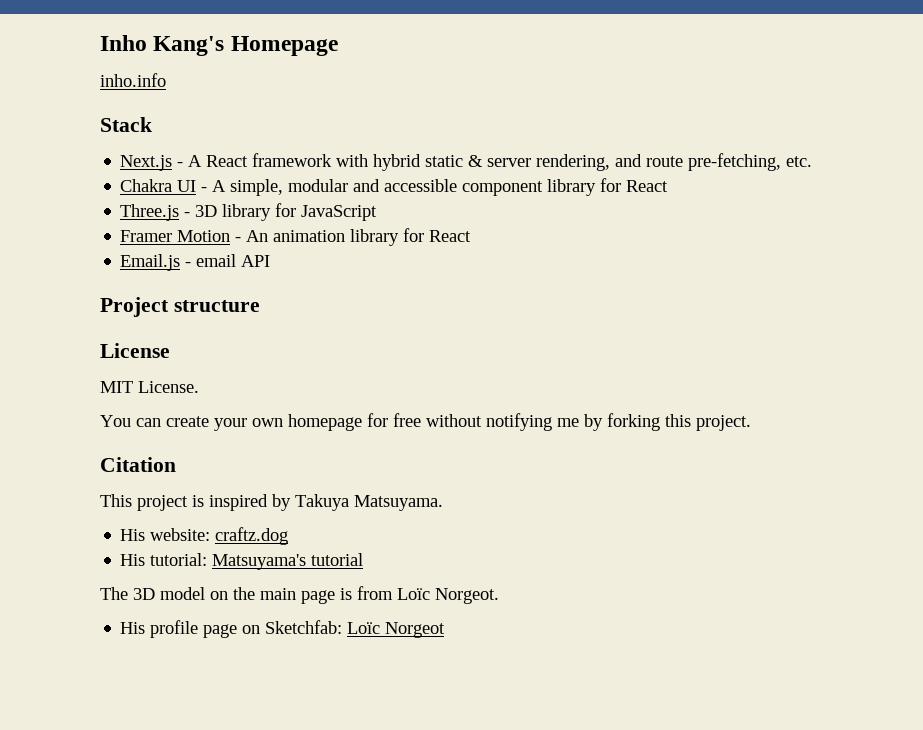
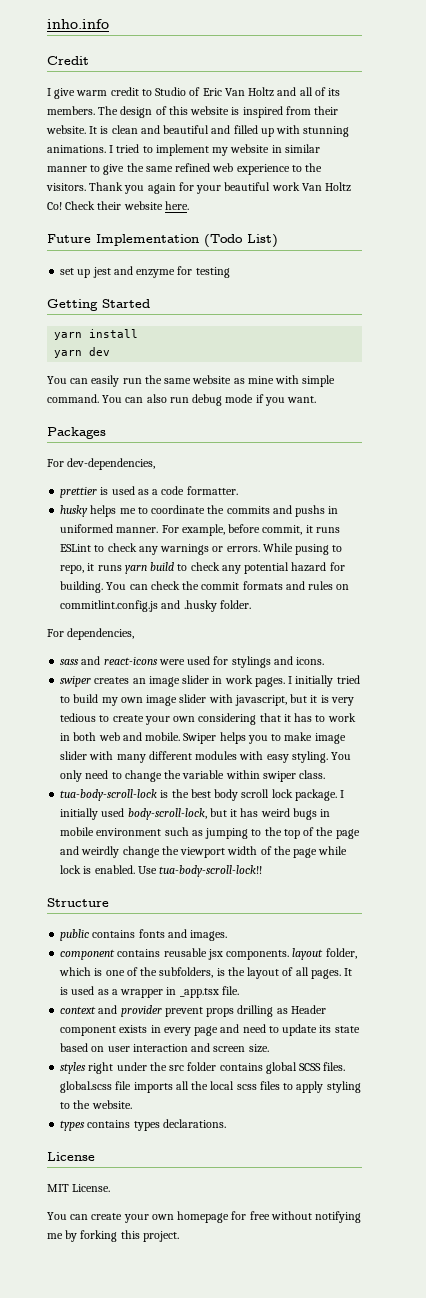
- Inho Kang's Homepage
  inho.info
- Stack
- Next.js - A React framework with hybrid static & server rendering, and route pre-fetching, etc.
- Chakra UI - A simple, modular and accessible component library for React
- Three.js - 3D library for JavaScript
- Framer Motion - An animation library for React
- Email.js - email API
- Project structure
+ Credit
+ I give warm credit to Studio of Eric Van Holtz and all of its members. The design of this website is inspired from their website. It is clean and beautiful and filled up with stunning animations. I tried to implement my website in similar manner to give the same refined web experience to the visitors. Thank you again for your beautiful work Van Holtz Co! Check their website here.
+ Future Implementation (Todo List)
+ set up jest and enzyme for testing
+ Getting Started
+ yarn install
+ yarn dev
+ You can easily run the same website as mine with simple command. You can also run debug mode if you want.
+ Packages
+ For dev-dependencies,
+ prettier is used as a code formatter.
+ husky helps me to coordinate the commits and pushs in uniformed manner. For example, before commit, it runs ESLint to check any warnings or errors. While pusing to repo, it runs yarn build to check any potential hazard for building. You can check the commit formats and rules on commitlint.config.js and .husky folder.
+ For dependencies,
+ sass and react-icons were used for stylings and icons.
+ swiper creates an image slider in work pages. I initially tried to build my own image slider with javascript, but it is very tedious to create your own considering that it has to work in both web and mobile. Swiper helps you to make image slider with many different modules with easy styling. You only need to change the variable within swiper class.
+ tua-body-scroll-lock is the best body scroll lock package. I initially used body-scroll-lock, but it has weird bugs in mobile environment such as jumping to the top of the page and weirdly change the viewport width of the page while lock is enabled. Use tua-body-scroll-lock!!
+ Structure
+ public contains fonts and images.
+ component contains reusable jsx components. layout folder, which is one of the subfolders, is the layout of all pages. It is used as a wrapper in _app.tsx file.
+ context and provider prevent props drilling as Header component exists in every page and need to update its state based on user interaction and screen size.
+ styles right under the src folder contains global SCSS files. global.scss file imports all the local scss files to apply styling to the website.
+ types contains types declarations.
- Citation
- This project is inspired by Takuya Matsuyama.
- His website: craftz.dog
- His tutorial: Matsuyama's tutorial
- The 3D model on the main page is from Loïc Norgeot.
- His profile page on Sketchfab: Loïc Norgeot

